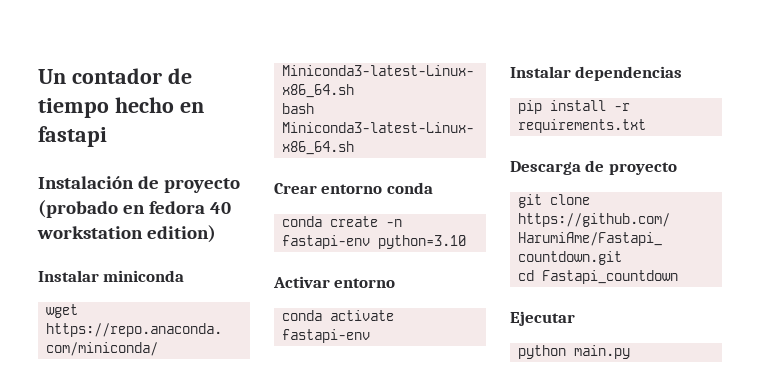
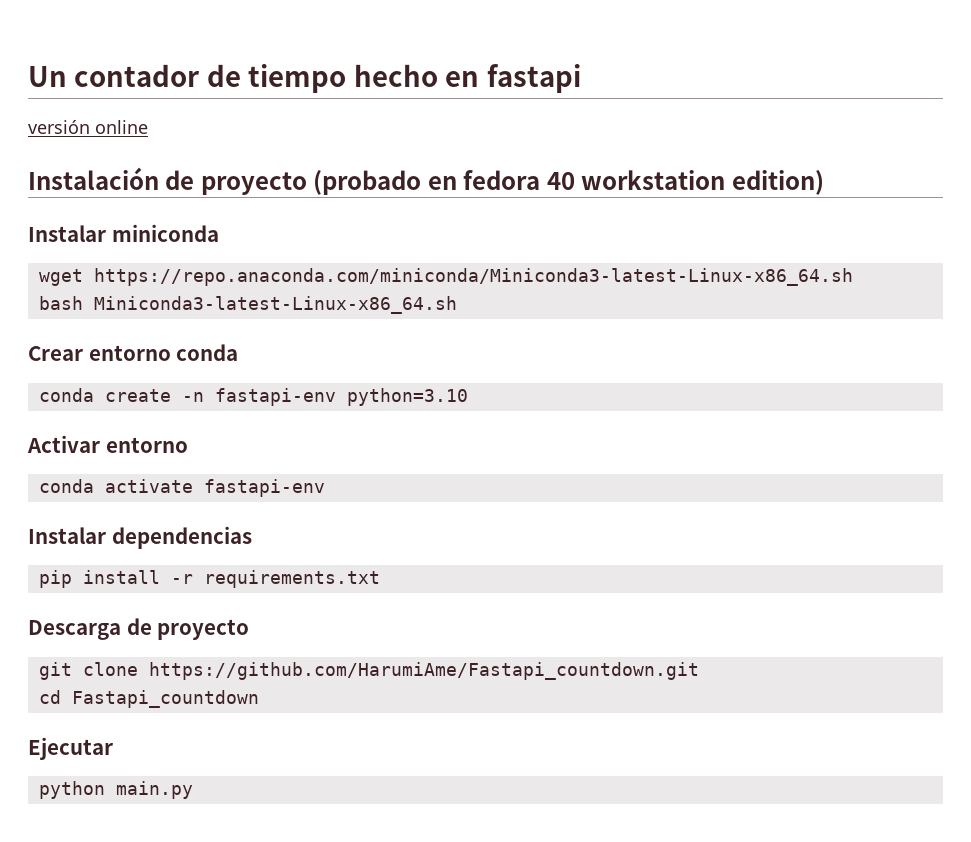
+ versión online

